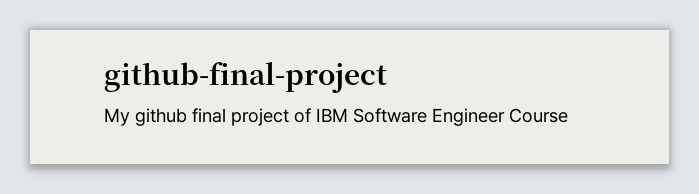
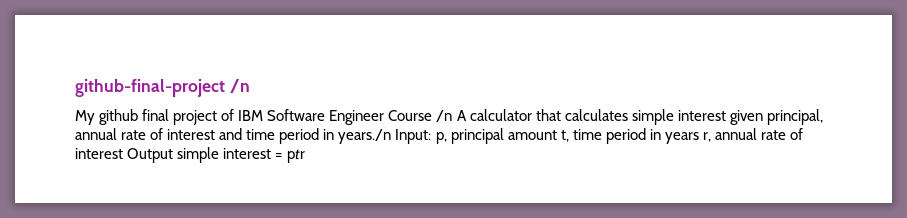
- github-final-project
+ github-final-project /n
- My github final project of IBM Software Engineer Course
+ My github final project of IBM Software Engineer Course /n A calculator that calculates simple interest given principal, annual rate of interest and time period in years./n Input: p, principal amount t, time period in years r, annual rate of interest Output simple interest = ptr

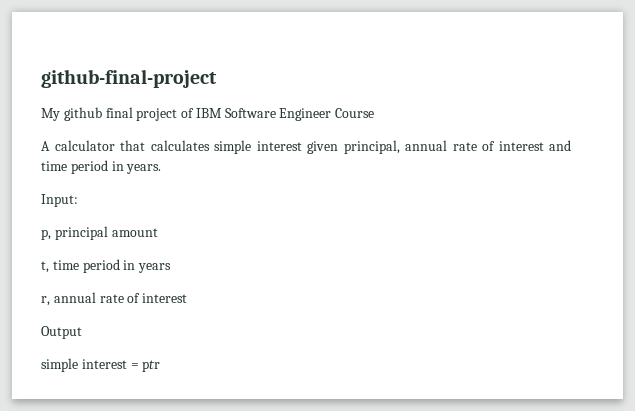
- github-final-project /n
+ github-final-project
- My github final project of IBM Software Engineer Course /n A calculator that calculates simple interest given principal, annual rate of interest and time period in years./n Input: p, principal amount t, time period in years r, annual rate of interest Output simple interest = ptr
+ My github final project of IBM Software Engineer Course
+ A calculator that calculates simple interest given principal, annual rate of interest and time period in years.
+ Input:
+ p, principal amount
+ t, time period in years
+ r, annual rate of interest
+ Output
+ simple interest = ptr

